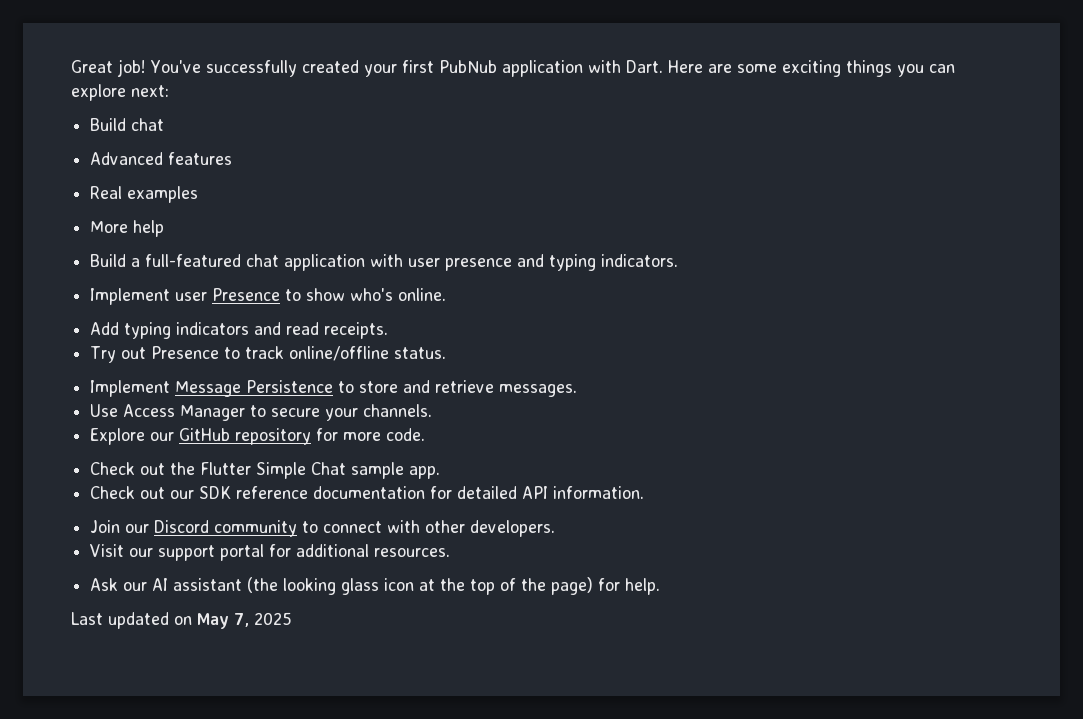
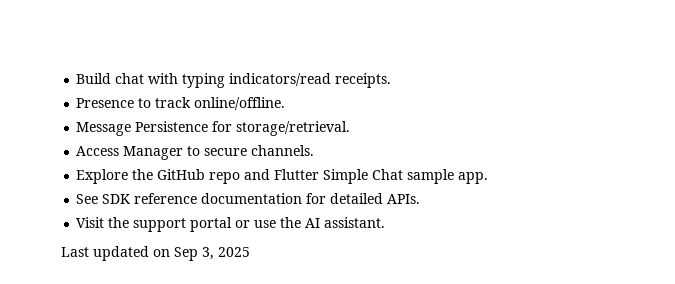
- Great job! You've successfully created your first PubNub application with Dart. Here are some exciting things you can explore next:
- Build chat
- Advanced features
- Real examples
- More help
- Build a full-featured chat application with user presence and typing indicators.
- Implement user Presence to show who's online.
- Add typing indicators and read receipts.
+ Build chat with typing indicators/read receipts.
- Try out Presence to track online/offline status.
- Implement Message Persistence to store and retrieve messages.
- Use Access Manager to secure your channels.
+ Presence to track online/offline.
+ Message Persistence for storage/retrieval.
+ Access Manager to secure channels.
- Explore our GitHub repository for more code.
- Check out the Flutter Simple Chat sample app.
+ Explore the GitHub repo and Flutter Simple Chat sample app.
- Check out our SDK reference documentation for detailed API information.
- Join our Discord community to connect with other developers.
+ See SDK reference documentation for detailed APIs.
- Visit our support portal for additional resources.
- Ask our AI assistant (the looking glass icon at the top of the page) for help.
+ Visit the support portal or use the AI assistant.
- Last updated on May 7, 2025
+ Last updated on Sep 3, 2025

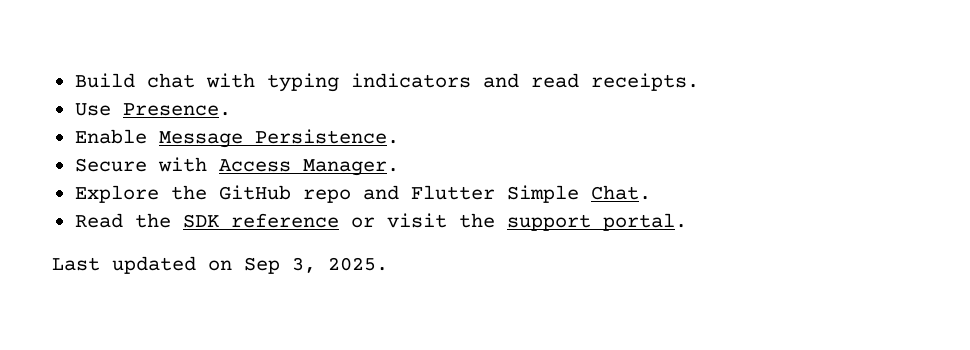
- Build chat with typing indicators/read receipts.
- Presence to track online/offline.
- Message Persistence for storage/retrieval.
- Access Manager to secure channels.
+ Build chat with typing indicators and read receipts.
+ Use Presence.
+ Enable Message Persistence.
+ Secure with Access Manager.
- Explore the GitHub repo and Flutter Simple Chat sample app.
- See SDK reference documentation for detailed APIs.
- Visit the support portal or use the AI assistant.
+ Explore the GitHub repo and Flutter Simple Chat.
+ Read the SDK reference or visit the support portal.
- Last updated on Sep 3, 2025
+ Last updated on Sep 3, 2025.

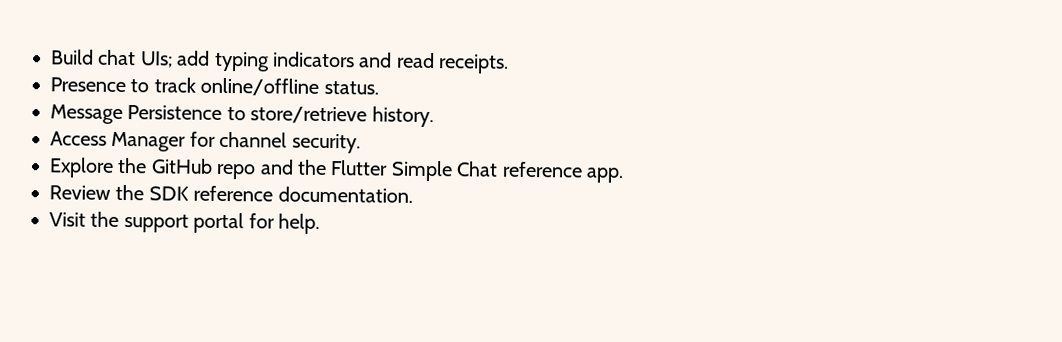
- Build chat with typing indicators and read receipts.
+ Build chat UIs; add typing indicators and read receipts.
- Use Presence.
- Enable Message Persistence.
- Secure with Access Manager.
+ Presence to track online/offline status.
+ Message Persistence to store/retrieve history.
+ Access Manager for channel security.
- Explore the GitHub repo and Flutter Simple Chat.
- Read the SDK reference or visit the support portal.
- Last updated on Sep 3, 2025.
+ Explore the GitHub repo and the Flutter Simple Chat reference app.
+ Review the SDK reference documentation.
+ Visit the support portal for help.

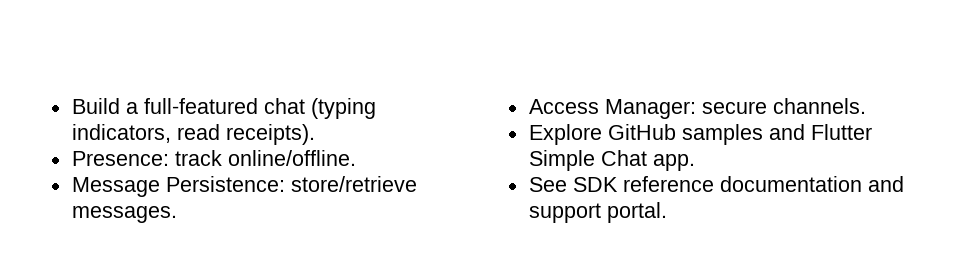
- Build chat UIs; add typing indicators and read receipts.
- Presence to track online/offline status.
- Message Persistence to store/retrieve history.
- Access Manager for channel security.
- Explore the GitHub repo and the Flutter Simple Chat reference app.
+ Build a full-featured chat (typing indicators, read receipts).
+ Presence: track online/offline.
+ Message Persistence: store/retrieve messages.
+ Access Manager: secure channels.
+ Explore GitHub samples and Flutter Simple Chat app.
- Review the SDK reference documentation.
- Visit the support portal for help.
+ See SDK reference documentation and support portal.

